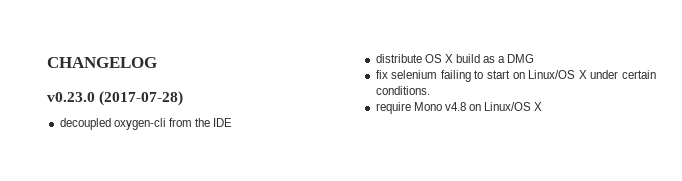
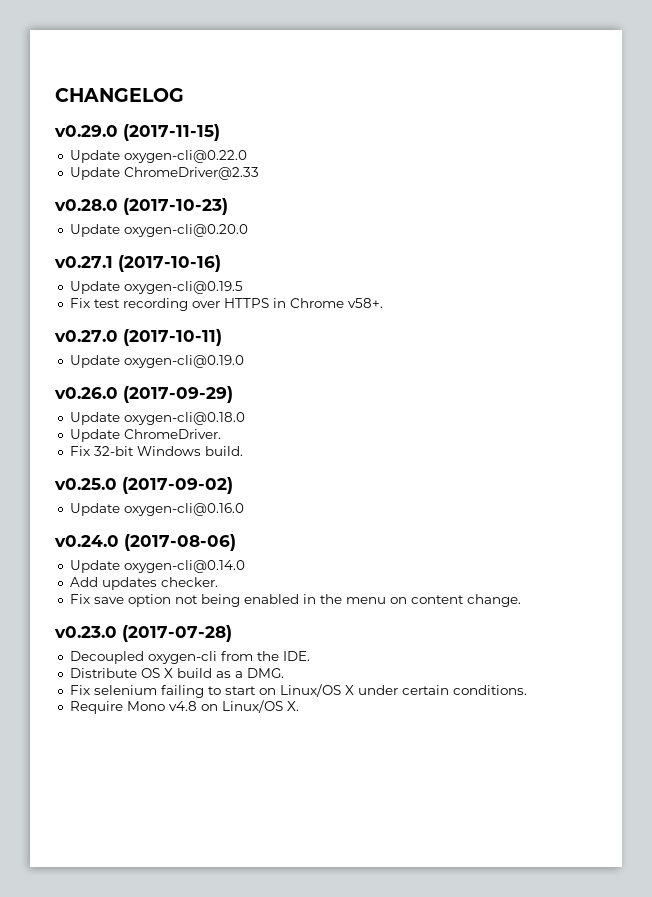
+ v0.29.0 (2017-11-15)
+ Update oxygen-cli@0.22.0
+ Update ChromeDriver@2.33
+ v0.28.0 (2017-10-23)
+ Update oxygen-cli@0.20.0
+ v0.27.1 (2017-10-16)
+ Update oxygen-cli@0.19.5
+ Fix test recording over HTTPS in Chrome v58+.
+ v0.27.0 (2017-10-11)
+ Update oxygen-cli@0.19.0
+ v0.26.0 (2017-09-29)
+ Update oxygen-cli@0.18.0
+ Update ChromeDriver.
+ Fix 32-bit Windows build.
+ v0.25.0 (2017-09-02)
+ Update oxygen-cli@0.16.0
+ v0.24.0 (2017-08-06)
+ Update oxygen-cli@0.14.0
+ Add updates checker.
+ Fix save option not being enabled in the menu on content change.
- decoupled oxygen-cli from the IDE
- distribute OS X build as a DMG
- fix selenium failing to start on Linux/OS X under certain conditions.
+ Decoupled oxygen-cli from the IDE.
+ Distribute OS X build as a DMG.
+ Fix selenium failing to start on Linux/OS X under certain conditions.
- require Mono v4.8 on Linux/OS X
+ Require Mono v4.8 on Linux/OS X.

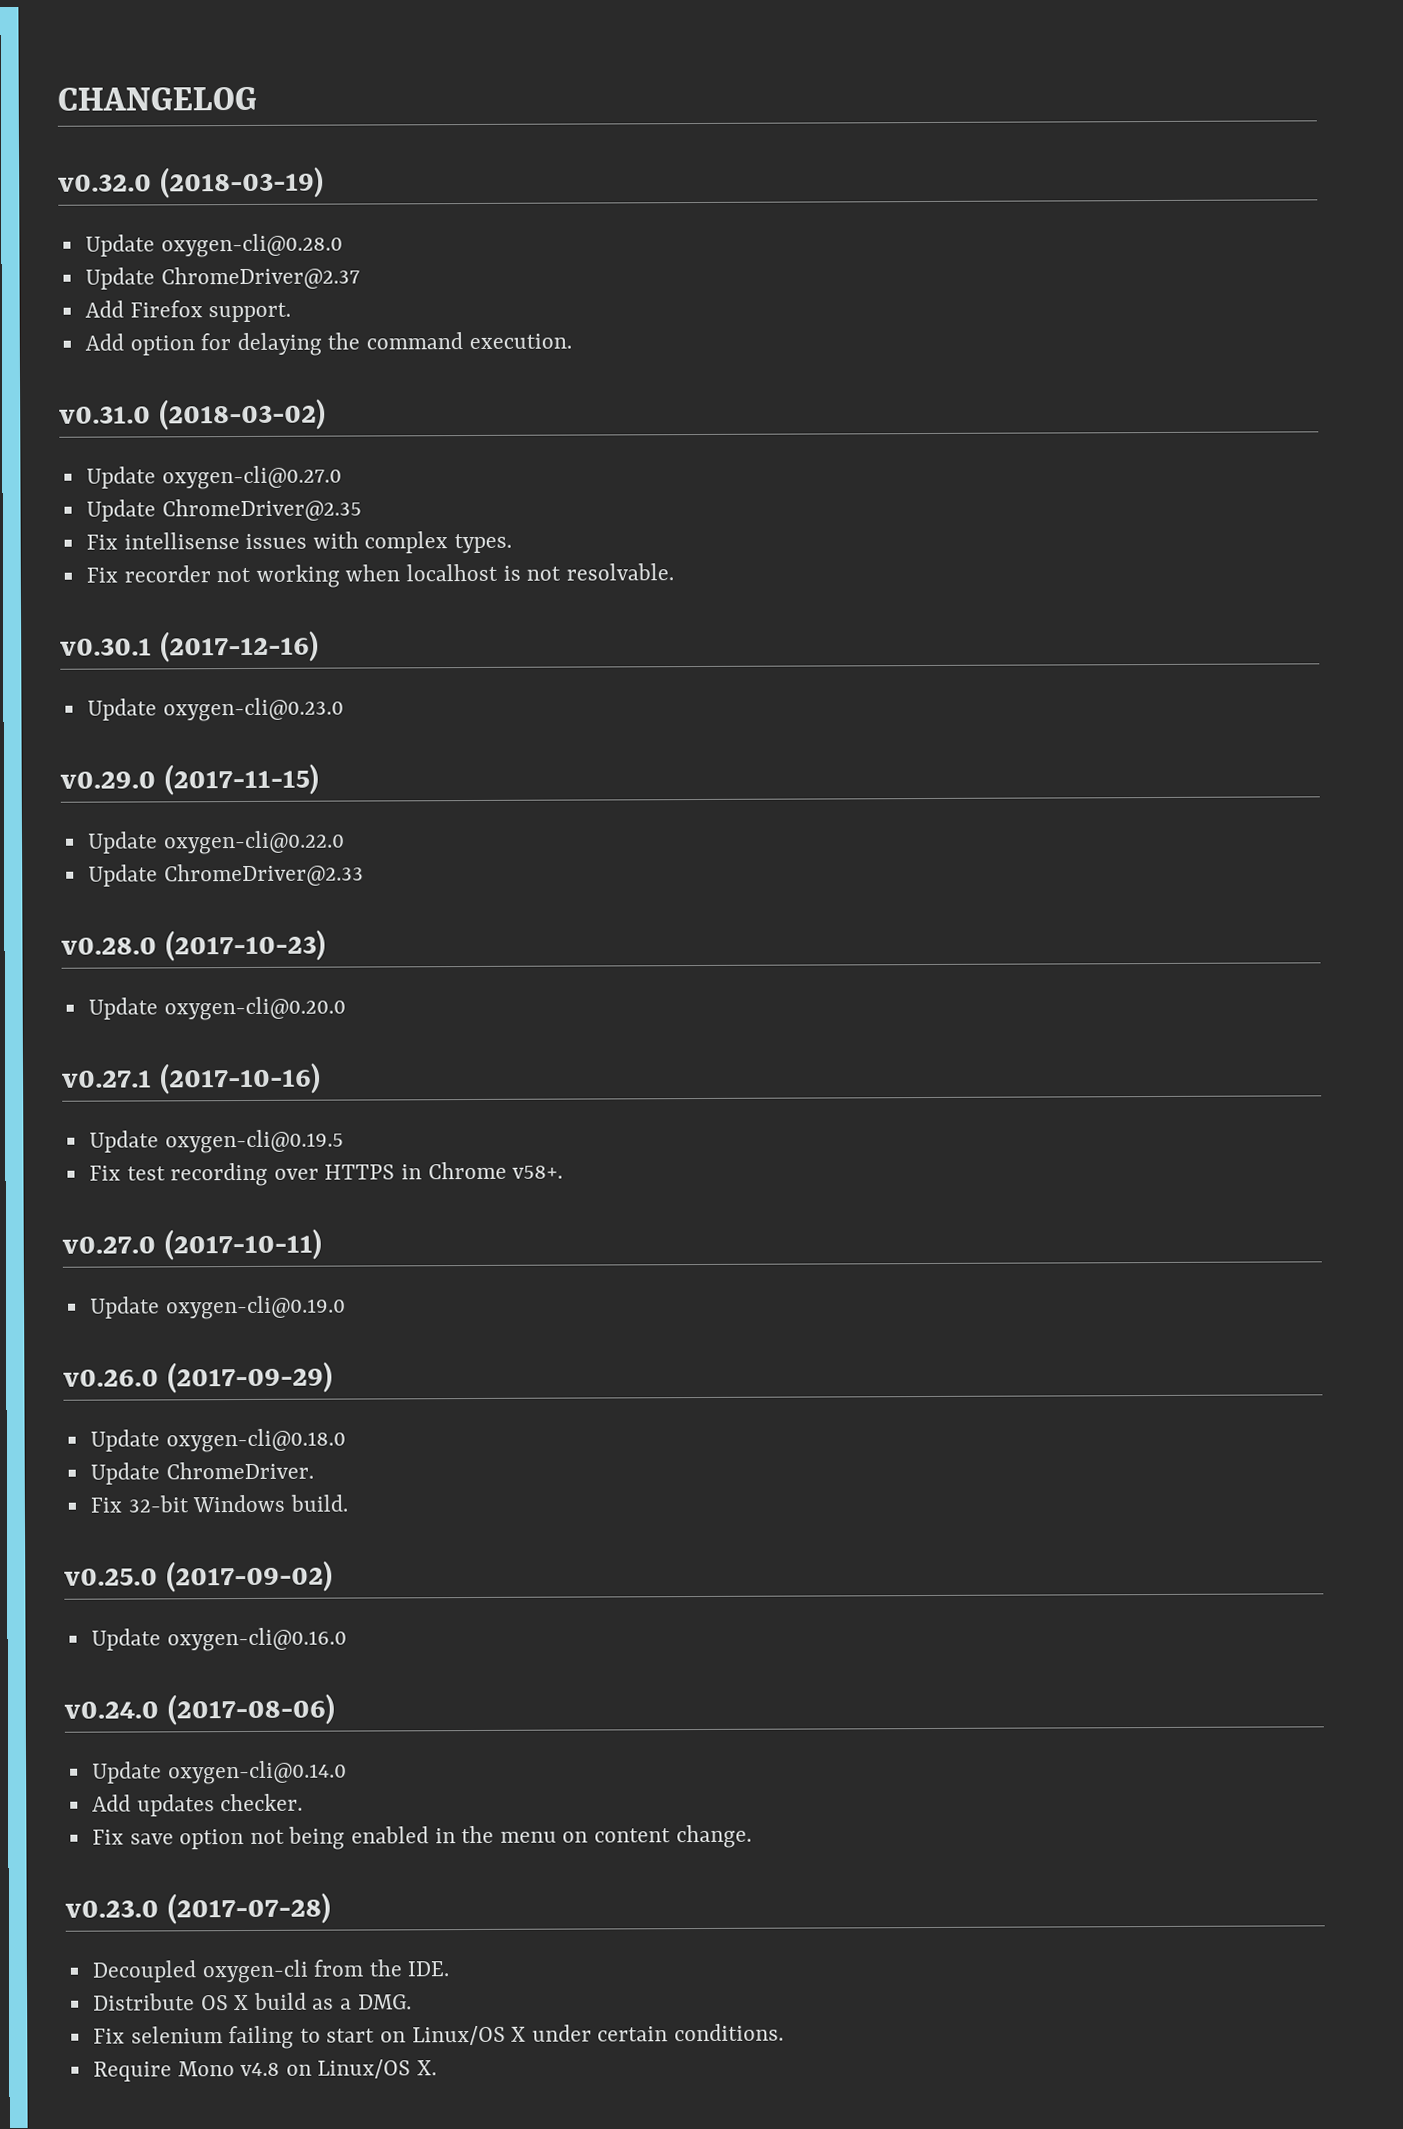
+ v0.32.0 (2018-03-19)
+ Update oxygen-cli@0.28.0
+ Update ChromeDriver@2.37
+ Add Firefox support.
+ Add option for delaying the command execution.
+ v0.31.0 (2018-03-02)
+ Update oxygen-cli@0.27.0
+ Update ChromeDriver@2.35
+ Fix intellisense issues with complex types.
+ Fix recorder not working when localhost is not resolvable.
+ v0.30.1 (2017-12-16)
+ Update oxygen-cli@0.23.0

